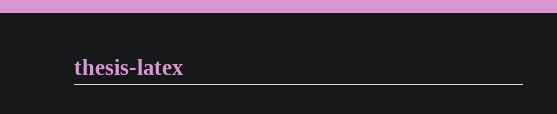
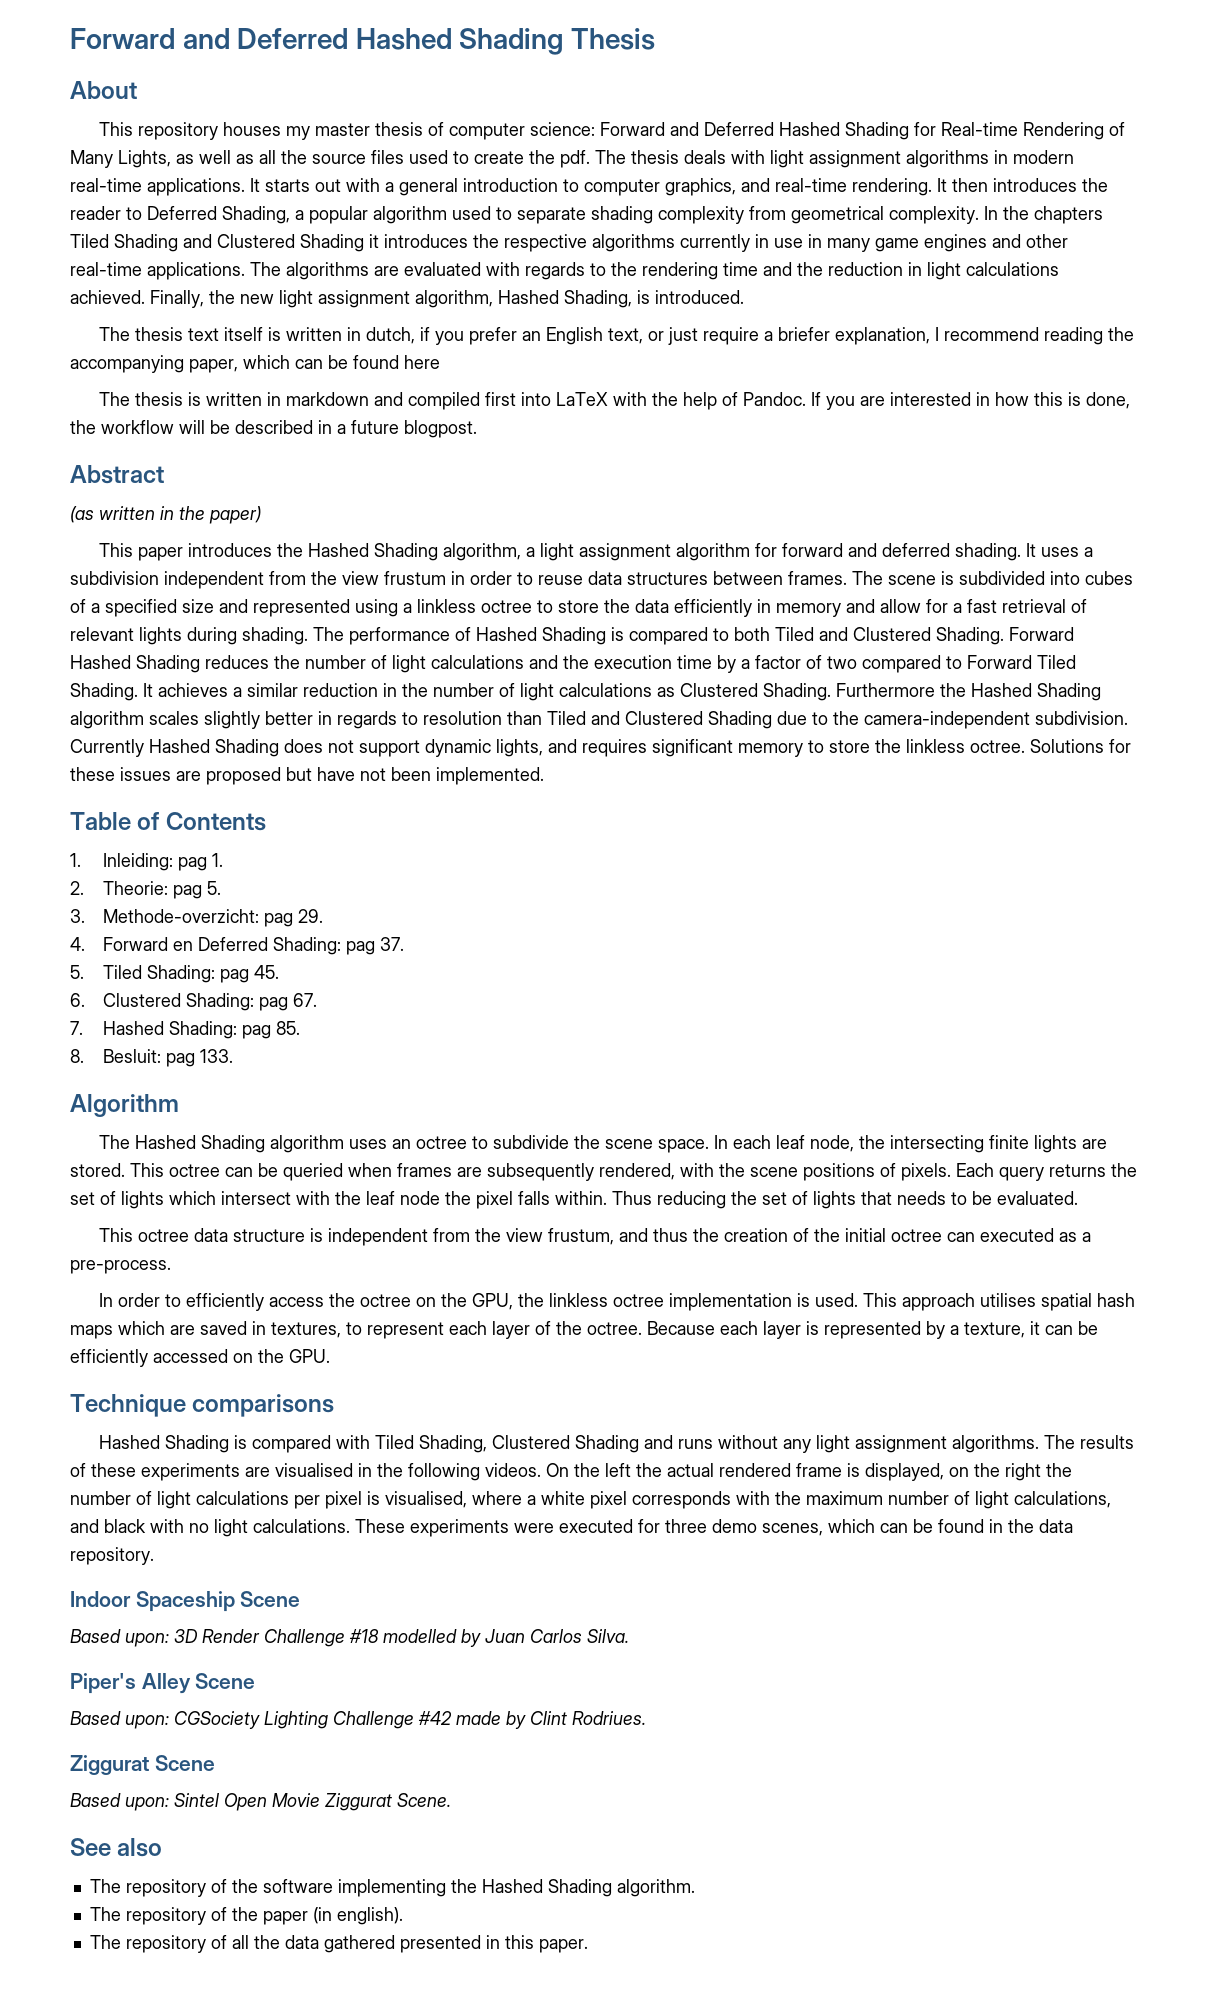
- thesis-latex
+ Forward and Deferred Hashed Shading Thesis
+ About
+ This repository houses my master thesis of computer science: Forward and Deferred Hashed Shading for Real-time Rendering of Many Lights, as well as all the source files used to create the pdf. The thesis deals with light assignment algorithms in modern real-time applications. It starts out with a general introduction to computer graphics, and real-time rendering. It then introduces the reader to Deferred Shading, a popular algorithm used to separate shading complexity from geometrical complexity. In the chapters Tiled Shading and Clustered Shading it introduces the respective algorithms currently in use in many game engines and other real-time applications. The algorithms are evaluated with regards to the rendering time and the reduction in light calculations achieved. Finally, the new light assignment algorithm, Hashed Shading, is introduced.
+ The thesis text itself is written in dutch, if you prefer an English text, or just require a briefer explanation, I recommend reading the accompanying paper, which can be found here
+ The thesis is written in markdown and compiled first into LaTeX with the help of Pandoc. If you are interested in how this is done, the workflow will be described in a future blogpost.
+ Abstract
+ (as written in the paper)
+ This paper introduces the Hashed Shading algorithm, a light assignment algorithm for forward and deferred shading. It uses a subdivision independent from the view frustum in order to reuse data structures between frames. The scene is subdivided into cubes of a specified size and represented using a linkless octree to store the data efficiently in memory and allow for a fast retrieval of relevant lights during shading. The performance of Hashed Shading is compared to both Tiled and Clustered Shading. Forward Hashed Shading reduces the number of light calculations and the execution time by a factor of two compared to Forward Tiled Shading. It achieves a similar reduction in the number of light calculations as Clustered Shading. Furthermore the Hashed Shading algorithm scales slightly better in regards to resolution than Tiled and Clustered Shading due to the camera-independent subdivision. Currently Hashed Shading does not support dynamic lights, and requires significant memory to store the linkless octree. Solutions for these issues are proposed but have not been implemented.
+ Table of Contents
+ 1. Inleiding: pag 1.
+ 2. Theorie: pag 5.
+ 3. Methode-overzicht: pag 29.
+ 4. Forward en Deferred Shading: pag 37.
+ 5. Tiled Shading: pag 45.
+ 6. Clustered Shading: pag 67.
+ 7. Hashed Shading: pag 85.
+ 8. Besluit: pag 133.
+ Algorithm
+ The Hashed Shading algorithm uses an octree to subdivide the scene space. In each leaf node, the intersecting finite lights are stored. This octree can be queried when frames are subsequently rendered, with the scene positions of pixels. Each query returns the set of lights which intersect with the leaf node the pixel falls within. Thus reducing the set of lights that needs to be evaluated.
+ This octree data structure is independent from the view frustum, and thus the creation of the initial octree can executed as a pre-process.
+ In order to efficiently access the octree on the GPU, the linkless octree implementation is used. This approach utilises spatial hash maps which are saved in textures, to represent each layer of the octree. Because each layer is represented by a texture, it can be efficiently accessed on the GPU.
+ Technique comparisons
+ Hashed Shading is compared with Tiled Shading, Clustered Shading and runs without any light assignment algorithms. The results of these experiments are visualised in the following videos. On the left the actual rendered frame is displayed, on the right the number of light calculations per pixel is visualised, where a white pixel corresponds with the maximum number of light calculations, and black with no light calculations. These experiments were executed for three demo scenes, which can be found in the data repository.
+ Indoor Spaceship Scene
+ Based upon: 3D Render Challenge #18 modelled by Juan Carlos Silva.
+ Piper's Alley Scene
+ Based upon: CGSociety Lighting Challenge #42 made by Clint Rodriues.
+ Ziggurat Scene
+ Based upon: Sintel Open Movie Ziggurat Scene.
+ See also
+ The repository of the software implementing the Hashed Shading algorithm.
+ The repository of the paper (in english).
+ The repository of all the data gathered presented in this paper.

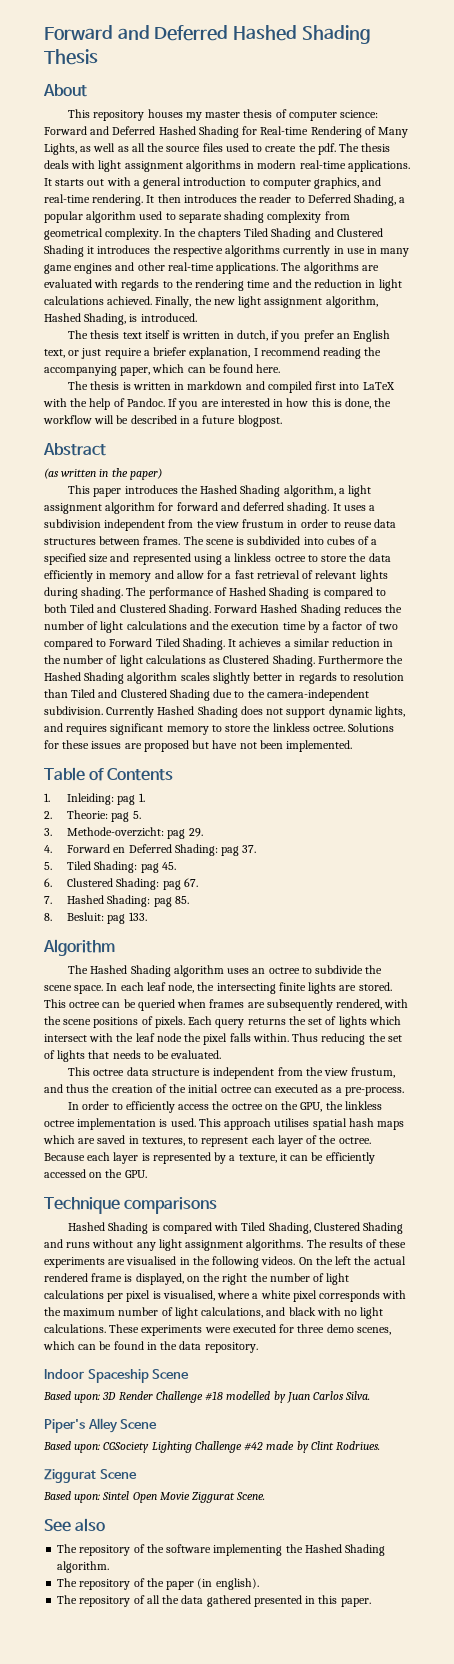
- The thesis text itself is written in dutch, if you prefer an English text, or just require a briefer explanation, I recommend reading the accompanying paper, which can be found here
+ The thesis text itself is written in dutch, if you prefer an English text, or just require a briefer explanation, I recommend reading the accompanying paper, which can be found here.

